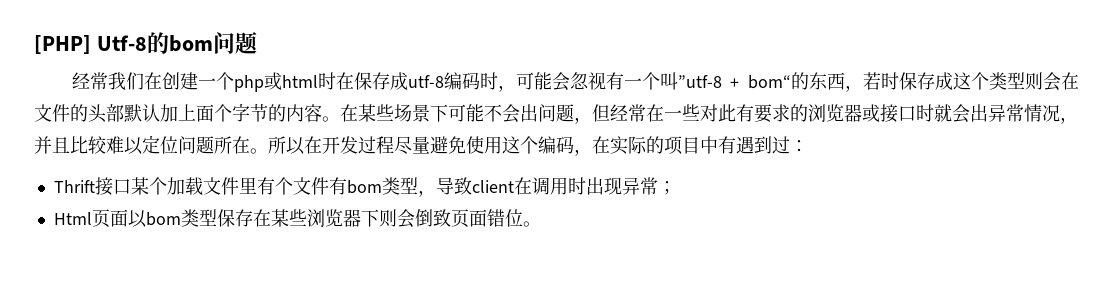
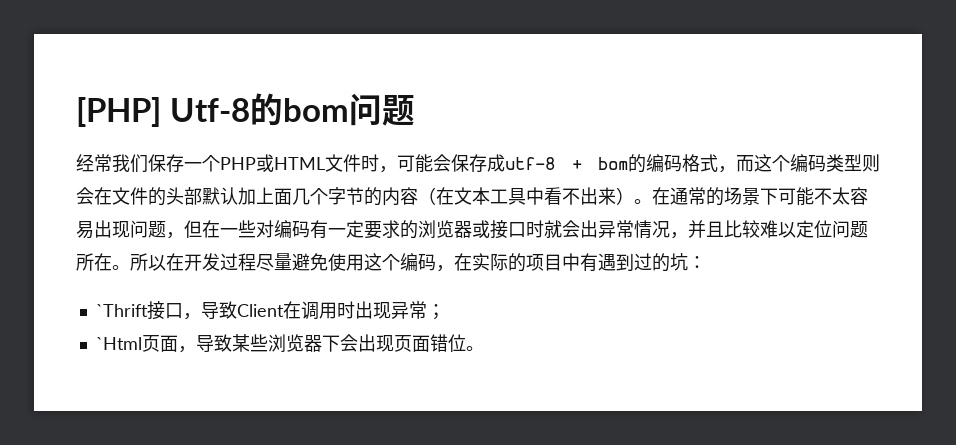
- 经常我们在创建一个php或html时在保存成utf-8编码时，可能会忽视有一个叫”utf-8 + bom“的东西，若时保存成这个类型则会在文件的头部默认加上面个字节的内容。在某些场景下可能不会出问题，但经常在一些对此有要求的浏览器或接口时就会出异常情况，并且比较难以定位问题所在。
+ 经常我们保存一个PHP或HTML文件时，可能会保存成utf-8 + bom的编码格式，而这个编码类型则会在文件的头部默认加上面几个字节的内容（在文本工具中看不出来）。在通常的场景下可能不太容易出现问题，但在一些对编码有一定要求的浏览器或接口时就会出异常情况，并且比较难以定位问题所在。
- 所以在开发过程尽量避免使用这个编码，在实际的项目中有遇到过：
+ 所以在开发过程尽量避免使用这个编码，在实际的项目中有遇到过的坑：
- Thrift接口某个加载文件里有个文件有bom类型，导致client在调用时出现异常；
+ `Thrift接口，导致Client在调用时出现异常；
- Html页面以bom类型保存在某些浏览器下则会倒致页面错位。
+ `Html页面，导致某些浏览器下会出现页面错位。

